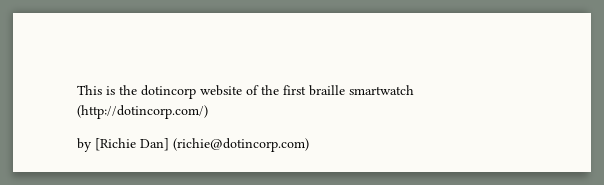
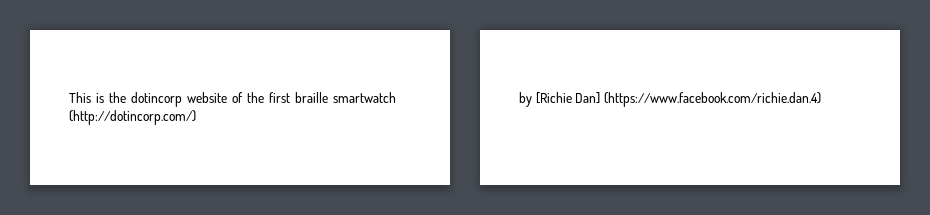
- by [Richie Dan] (richie@dotincorp.com)
+ by [Richie Dan] (https://www.facebook.com/richie.dan.4)

